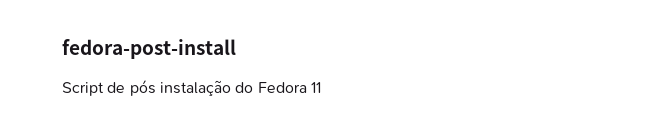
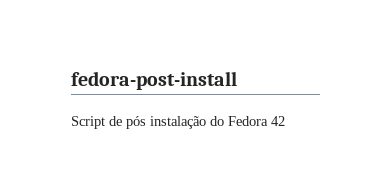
- Script de pós instalação do Fedora 11
+ Script de pós instalação do Fedora 42

